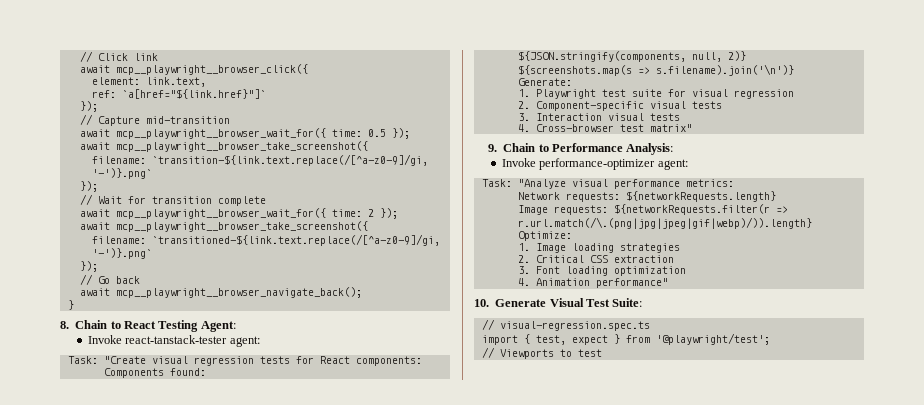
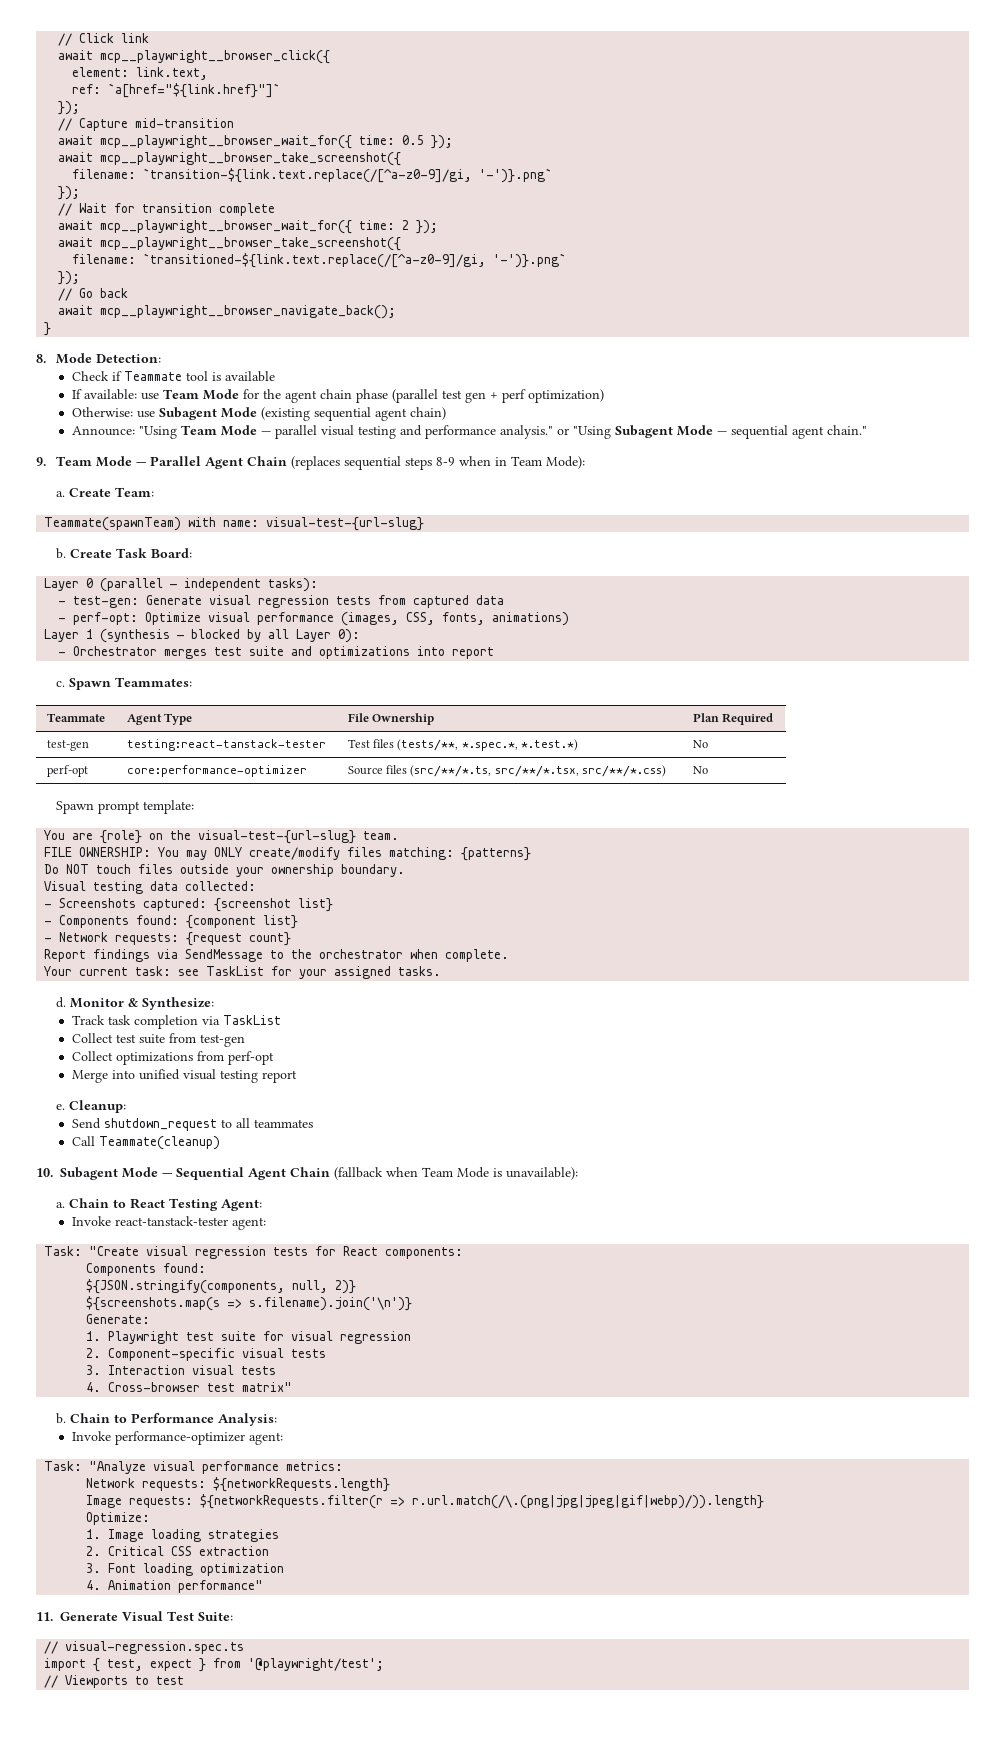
- 8. Chain to React Testing Agent:
+ 8. Mode Detection:
+ Check if Teammate tool is available
+ If available: use Team Mode for the agent chain phase (parallel test gen + perf optimization)
+ Otherwise: use Subagent Mode (existing sequential agent chain)
+ Announce: "Using Team Mode — parallel visual testing and performance analysis." or "Using Subagent Mode — sequential agent chain."
+ 9. Team Mode — Parallel Agent Chain (replaces sequential steps 8-9 when in Team Mode):
+ a. Create Team:
+ Teammate(spawnTeam) with name: visual-test-{url-slug}
+ b. Create Task Board:
+ Layer 0 (parallel — independent tasks):
+ - test-gen: Generate visual regression tests from captured data
+ - perf-opt: Optimize visual performance (images, CSS, fonts, animations)
+ Layer 1 (synthesis — blocked by all Layer 0):
+ - Orchestrator merges test suite and optimizations into report
+ c. Spawn Teammates:
+ Teammate | Agent Type | File Ownership | Plan Required
+ test-gen | testing:react-tanstack-tester | Test files (tests/**, *.spec.*, *.test.*) | No
+ perf-opt | core:performance-optimizer | Source files (src/**/*.ts, src/**/*.tsx, src/**/*.css) | No
+ Spawn prompt template:
+ You are {role} on the visual-test-{url-slug} team.
+ FILE OWNERSHIP: You may ONLY create/modify files matching: {patterns}
+ Do NOT touch files outside your ownership boundary.
+ Visual testing data collected:
+ - Screenshots captured: {screenshot list}
+ - Components found: {component list}
+ - Network requests: {request count}
+ Report findings via SendMessage to the orchestrator when complete.
+ Your current task: see TaskList for your assigned tasks.
+ d. Monitor & Synthesize:
+ Track task completion via TaskList
+ Collect test suite from test-gen
+ Collect optimizations from perf-opt
+ Merge into unified visual testing report
+ e. Cleanup:
+ Send shutdown_request to all teammates
+ Call Teammate(cleanup)
+ 10. Subagent Mode — Sequential Agent Chain (fallback when Team Mode is unavailable):
+ a. Chain to React Testing Agent:
- 9. Chain to Performance Analysis:
+ b. Chain to Performance Analysis:
- 10. Generate Visual Test Suite:
+ 11. Generate Visual Test Suite:

